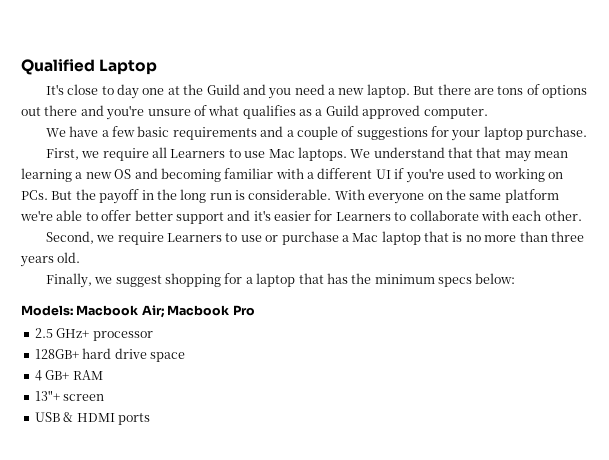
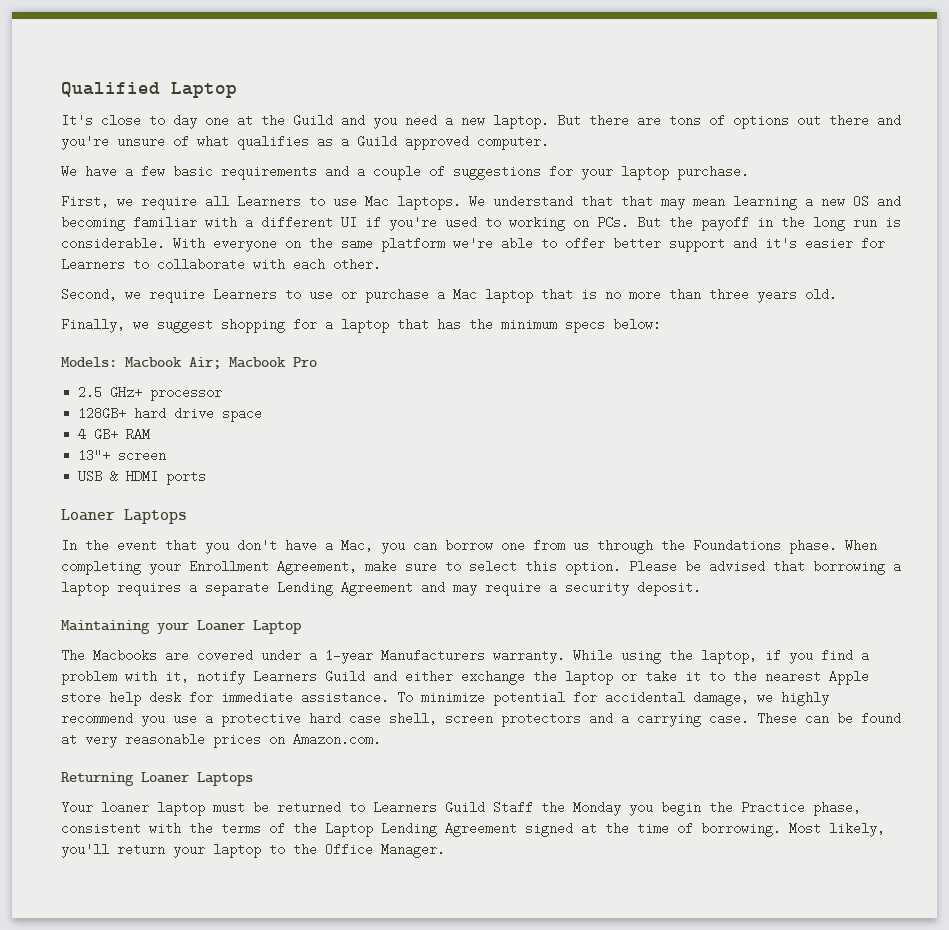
  USB & HDMI ports
+ Loaner Laptops
+ In the event that you don't have a Mac, you can borrow one from us through the Foundations phase. When completing your Enrollment Agreement, make sure to select this option. Please be advised that borrowing a laptop requires a separate Lending Agreement and may require a security deposit.
+ Maintaining your Loaner Laptop
+ The Macbooks are covered under a 1-year Manufacturers warranty. While using the laptop, if you find a problem with it, notify Learners Guild and either exchange the laptop or take it to the nearest Apple store help desk for immediate assistance. To minimize potential for accidental damage, we highly recommend you use a protective hard case shell, screen protectors and a carrying case. These can be found at very reasonable prices on Amazon.com.
+ Returning Loaner Laptops
+ Your loaner laptop must be returned to Learners Guild Staff the Monday you begin the Practice phase, consistent with the terms of the Laptop Lending Agreement signed at the time of borrowing. Most likely, you'll return your laptop to the Office Manager.

